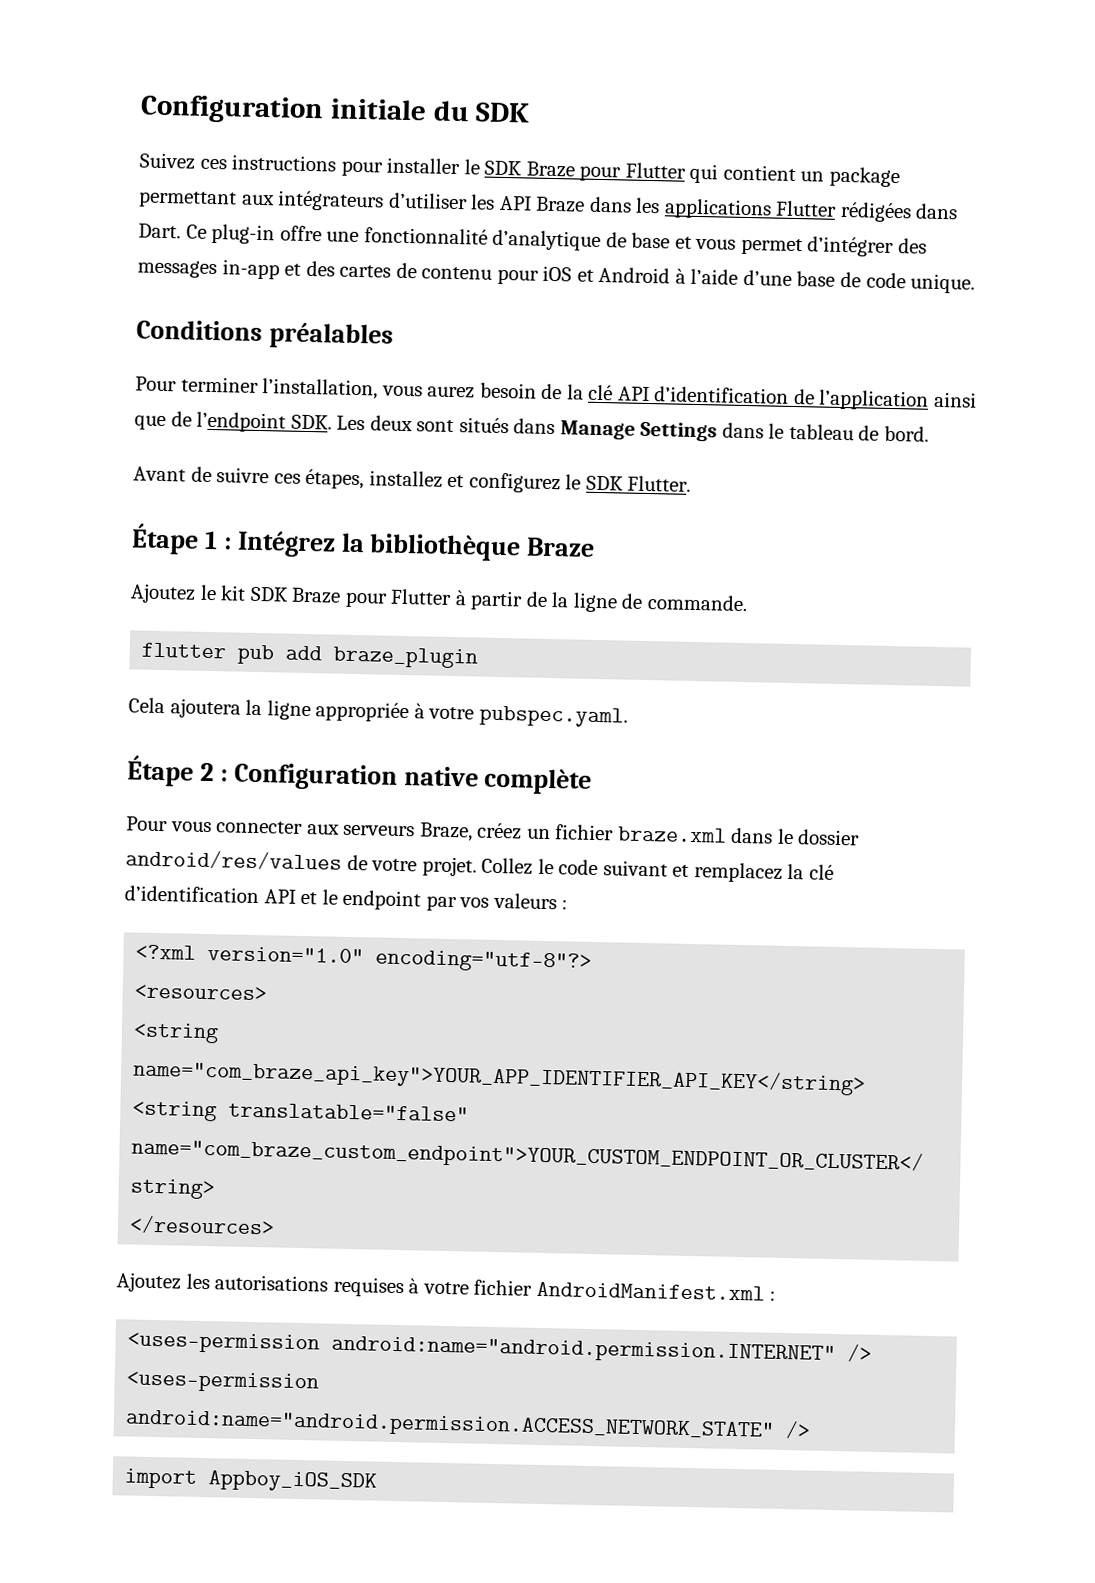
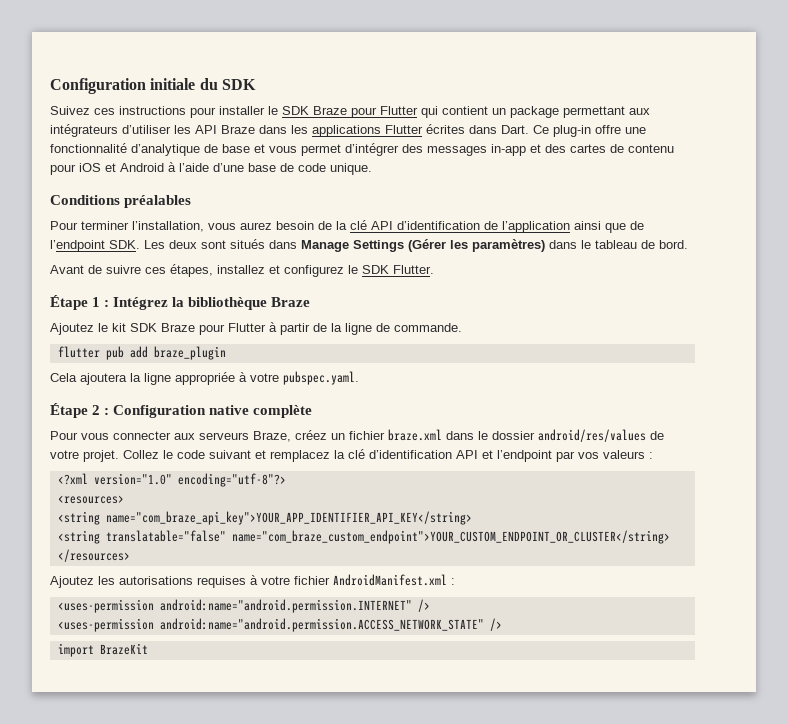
- Suivez ces instructions pour installer le SDK Braze pour Flutter qui contient un package permettant aux intégrateurs d’utiliser les API Braze dans les applications Flutter rédigées dans Dart.
+ Suivez ces instructions pour installer le SDK Braze pour Flutter qui contient un package permettant aux intégrateurs d’utiliser les API Braze dans les applications Flutter écrites dans Dart.
- Pour terminer l’installation, vous aurez besoin de la clé API d’identification de l’application ainsi que de l’endpoint SDK. Les deux sont situés dans Manage Settings dans le tableau de bord.
+ Pour terminer l’installation, vous aurez besoin de la clé API d’identification de l’application ainsi que de l’endpoint SDK. Les deux sont situés dans Manage Settings (Gérer les paramètres) dans le tableau de bord.
- Collez le code suivant et remplacez la clé d’identification API et le endpoint par vos valeurs :
+ Collez le code suivant et remplacez la clé d’identification API et l’endpoint par vos valeurs :
- import Appboy_iOS_SDK
+ import BrazeKit

